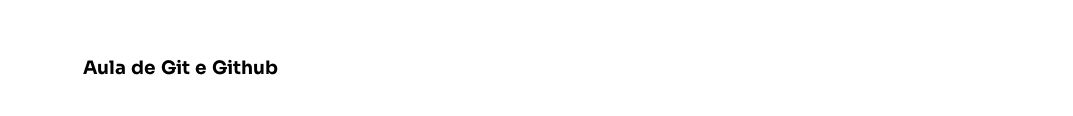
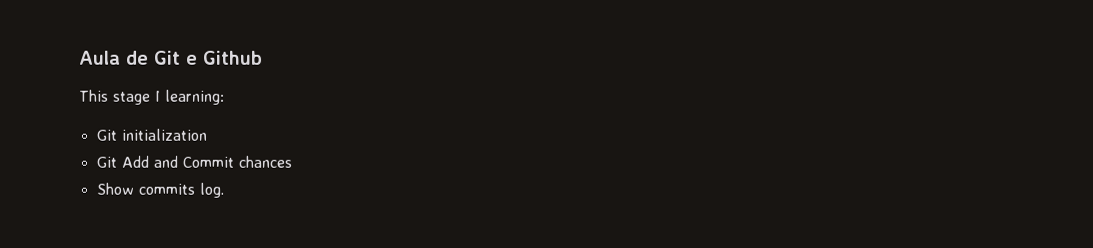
+ This stage I learning:
+ Git initialization
+ Git Add and Commit chances
+ Show commits log.

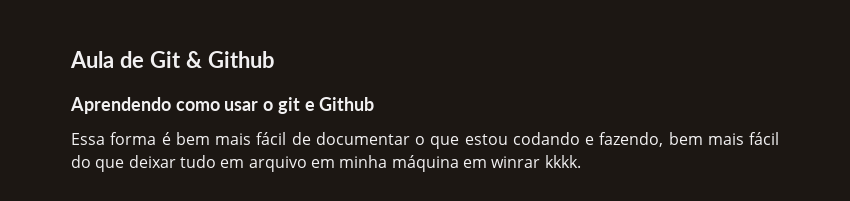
- Aula de Git e Github
- This stage I learning:
- Git initialization
- Git Add and Commit chances
- Show commits log.
+ Aula de Git & Github
+ Aprendendo como usar o git e Github
+ Essa forma é bem mais fácil de documentar o que estou codando e fazendo, bem mais fácil do que deixar tudo em arquivo em minha máquina em winrar kkkk.

